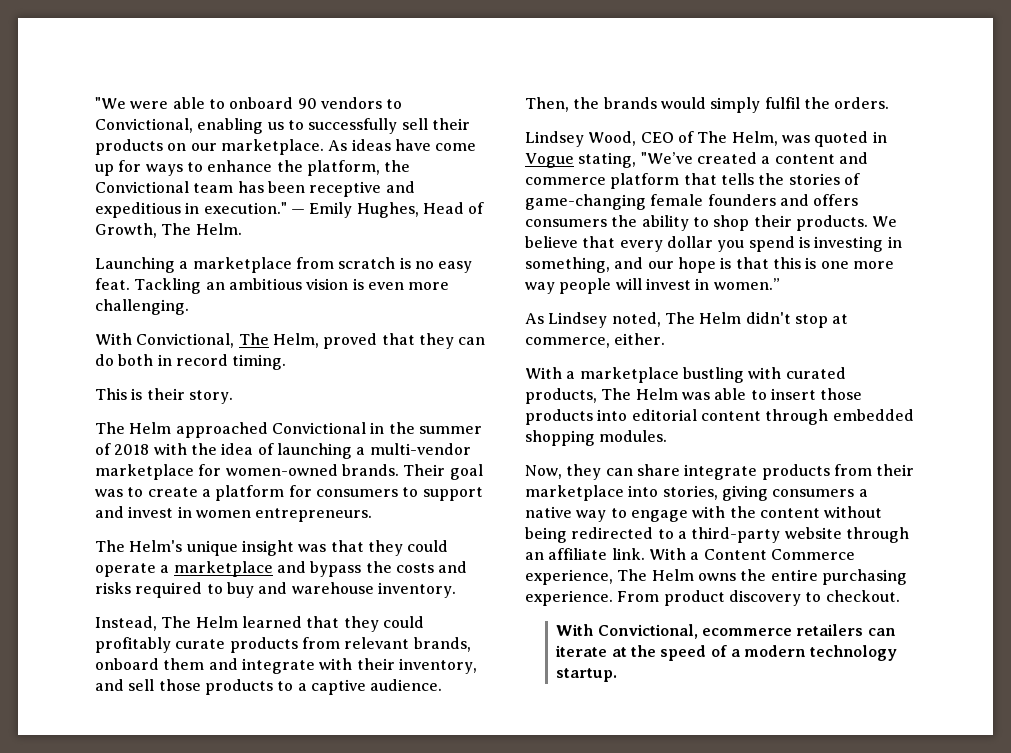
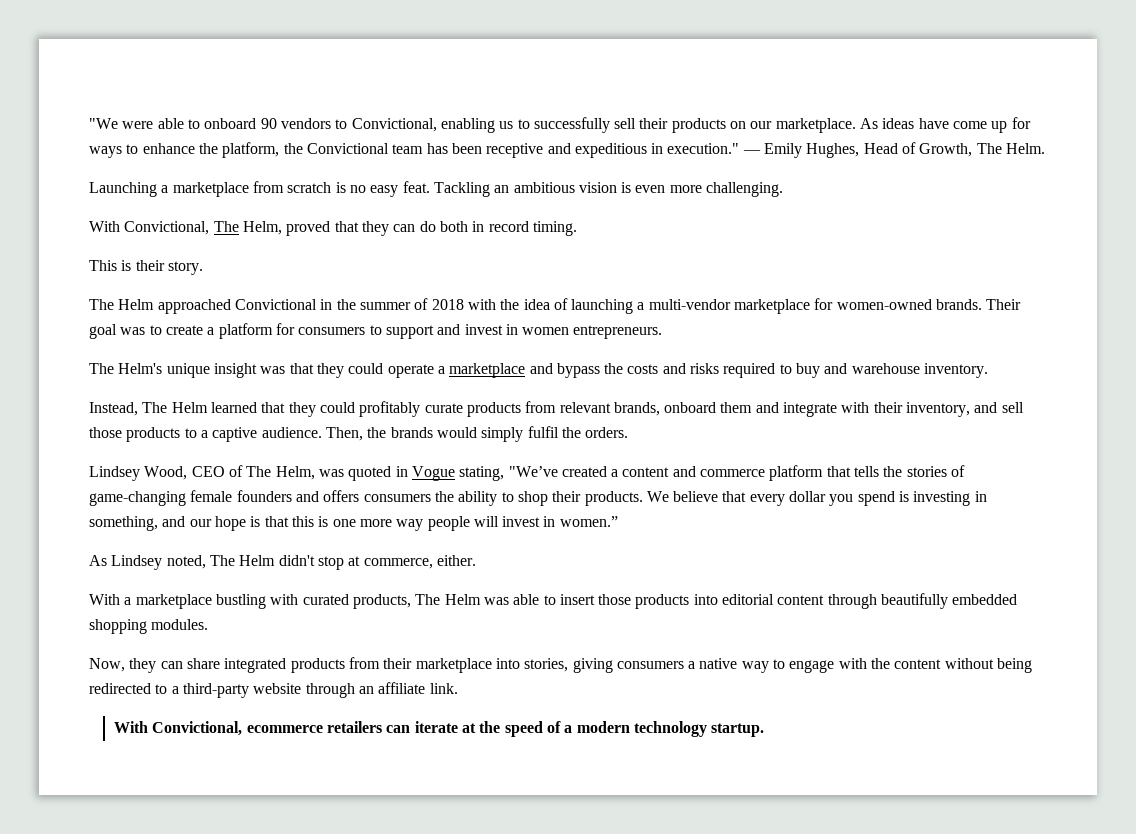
- With a marketplace bustling with curated products, The Helm was able to insert those products into editorial content through embedded shopping modules.
+ With a marketplace bustling with curated products, The Helm was able to insert those products into editorial content through beautifully embedded shopping modules.
- Now, they can share integrate products from their marketplace into stories, giving consumers a native way to engage with the content without being redirected to a third-party website through an affiliate link. With a Content Commerce experience, The Helm owns the entire purchasing experience. From product discovery to checkout.
+ Now, they can share integrated products from their marketplace into stories, giving consumers a native way to engage with the content without being redirected to a third-party website through an affiliate link.

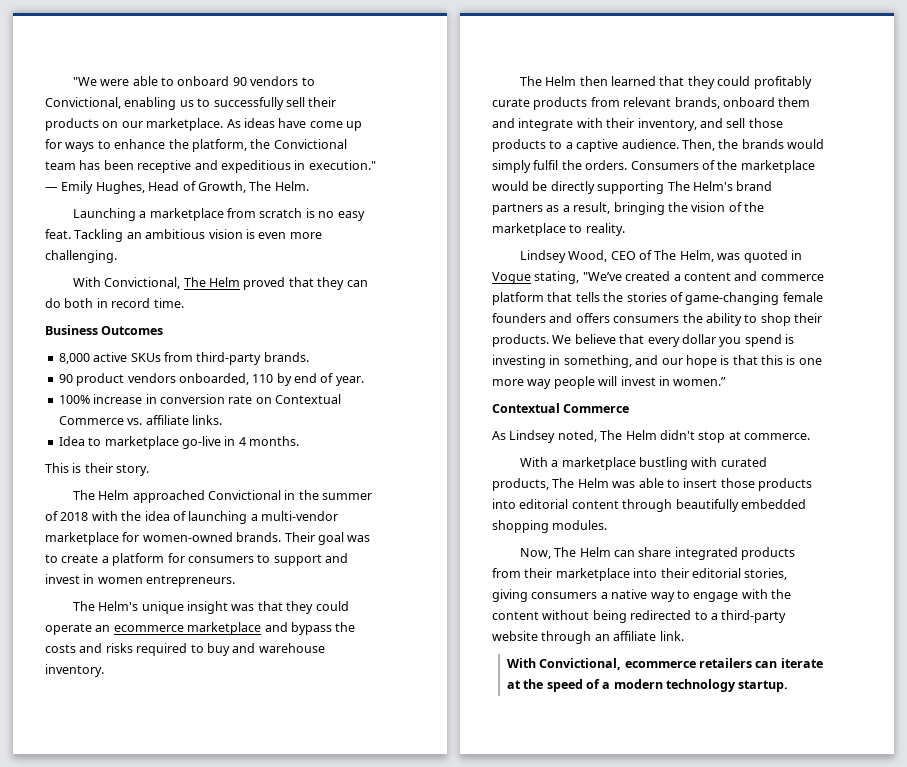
- With Convictional, The Helm, proved that they can do both in record timing.
+ With Convictional, The Helm proved that they can do both in record time.
+ Business Outcomes
+ 8,000 active SKUs from third-party brands.
+ 90 product vendors onboarded, 110 by end of year.
+ 100% increase in conversion rate on Contextual Commerce vs. affiliate links.
+ Idea to marketplace go-live in 4 months.
- The Helm's unique insight was that they could operate a marketplace and bypass the costs and risks required to buy and warehouse inventory.
+ The Helm's unique insight was that they could operate an ecommerce marketplace and bypass the costs and risks required to buy and warehouse inventory.
- Instead, The Helm learned that they could profitably curate products from relevant brands, onboard them and integrate with their inventory, and sell those products to a captive audience.
+ The Helm then learned that they could profitably curate products from relevant brands, onboard them and integrate with their inventory, and sell those products to a captive audience.
+ Consumers of the marketplace would be directly supporting The Helm's brand partners as a result, bringing the vision of the marketplace to reality.
  We believe that every dollar you spend is investing in something, and our hope is that this is one more way people will invest in women.”
+ Contextual Commerce
- As Lindsey noted, The Helm didn't stop at commerce, either.
+ As Lindsey noted, The Helm didn't stop at commerce.
- Now, they can share integrated products from their marketplace into stories, giving consumers a native way to engage with the content without being redirected to a third-party website through an affiliate link.
+ Now, The Helm can share integrated products from their marketplace into their editorial stories, giving consumers a native way to engage with the content without being redirected to a third-party website through an affiliate link.

